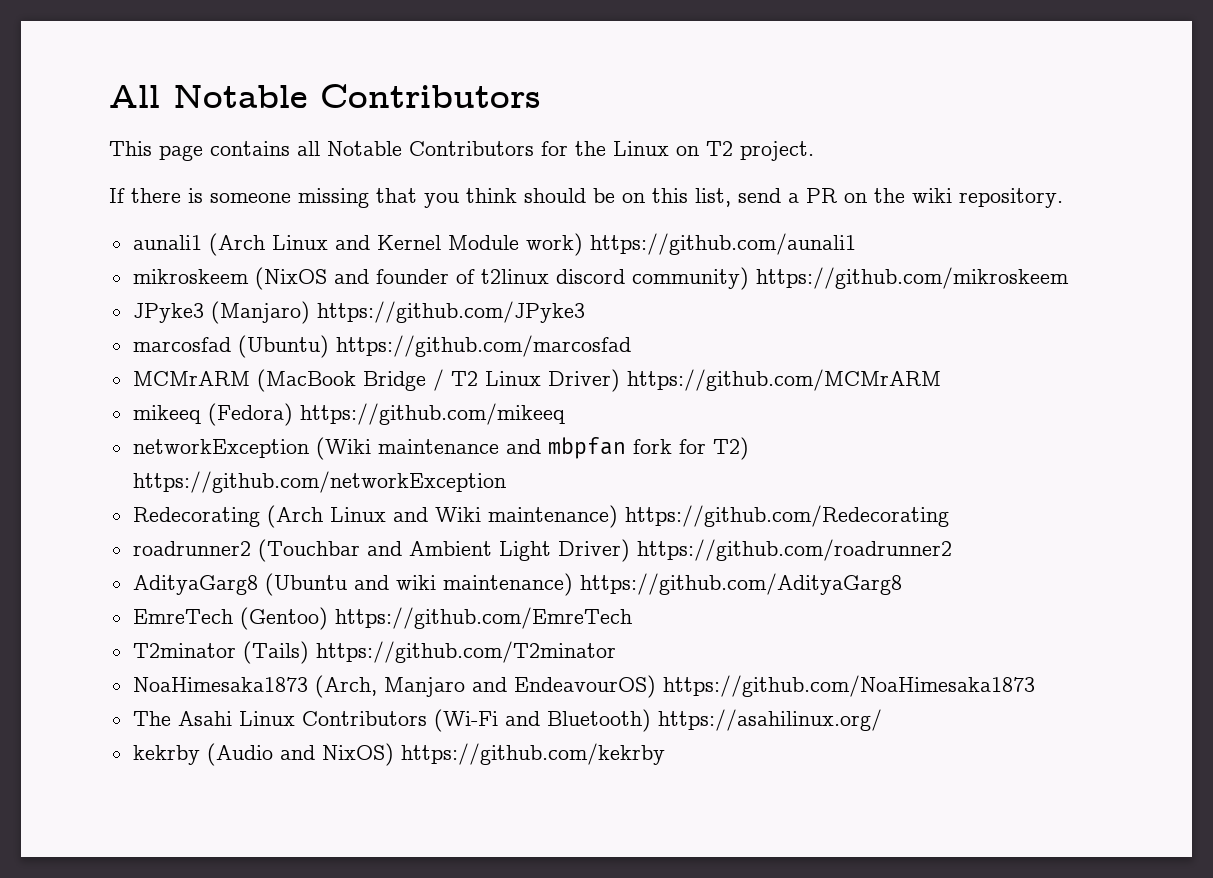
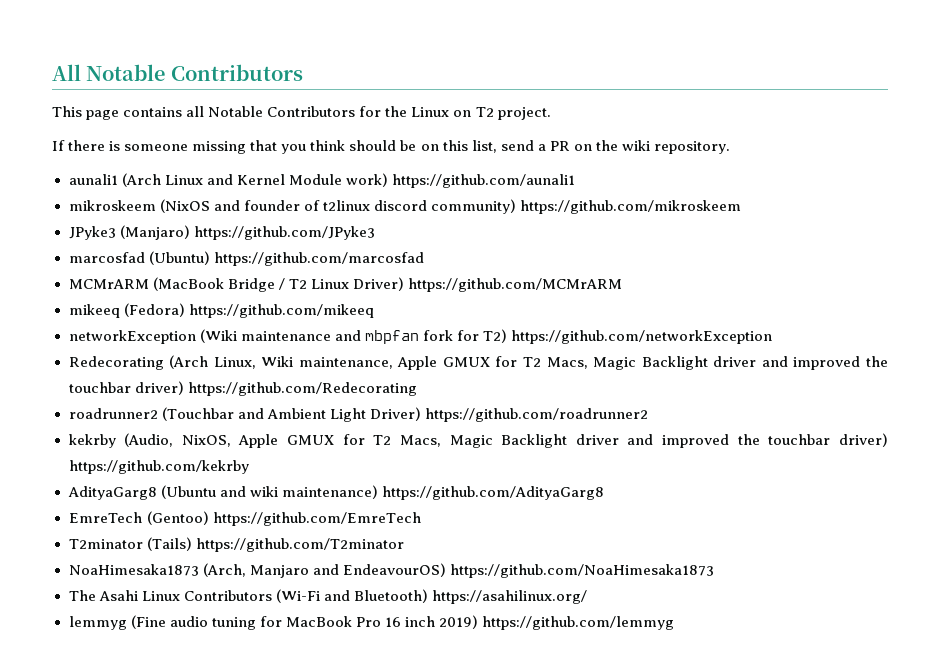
- Redecorating (Arch Linux and Wiki maintenance) https://github.com/Redecorating
+ Redecorating (Arch Linux, Wiki maintenance, Apple GMUX for T2 Macs, Magic Backlight driver and improved the touchbar driver) https://github.com/Redecorating
+ kekrby (Audio, NixOS, Apple GMUX for T2 Macs, Magic Backlight driver and improved the touchbar driver) https://github.com/kekrby
- kekrby (Audio and NixOS) https://github.com/kekrby
+ lemmyg (Fine audio tuning for MacBook Pro 16 inch 2019) https://github.com/lemmyg

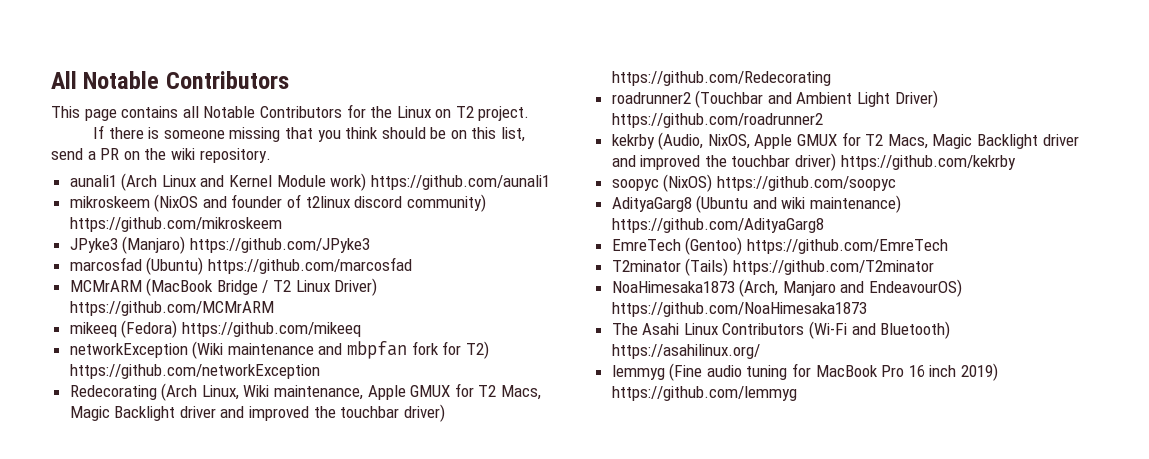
+ soopyc (NixOS) https://github.com/soopyc

